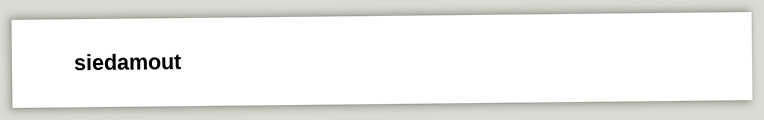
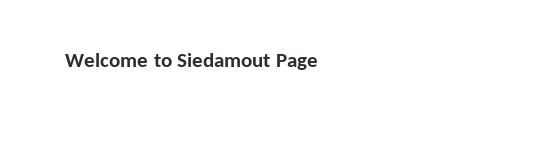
- siedamout
+ Welcome to Siedamout Page

